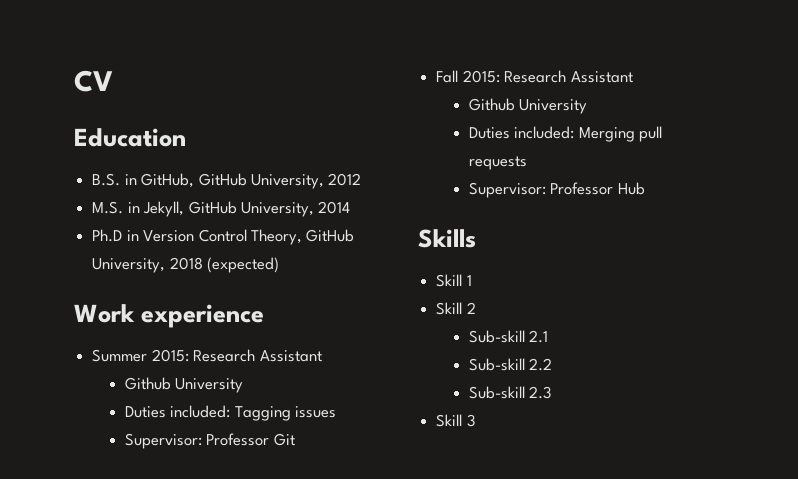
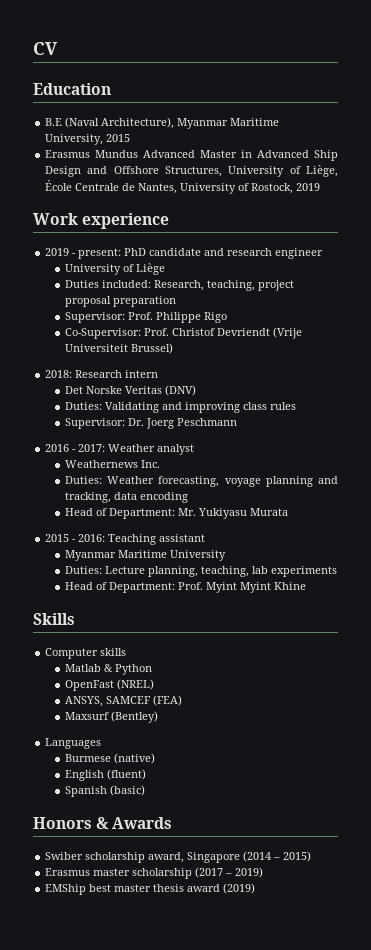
- B.S. in GitHub, GitHub University, 2012
- M.S. in Jekyll, GitHub University, 2014
- Ph.D in Version Control Theory, GitHub University, 2018 (expected)
+ B.E (Naval Architecture), Myanmar Maritime University, 2015
+ Erasmus Mundus Advanced Master in Advanced Ship Design and Offshore Structures, University of Liège, École Centrale de Nantes, University of Rostock, 2019
  Work experience
- Summer 2015: Research Assistant
- Github University
- Duties included: Tagging issues
- Supervisor: Professor Git
- Fall 2015: Research Assistant
- Github University
- Duties included: Merging pull requests
- Supervisor: Professor Hub
+ 2019 - present: PhD candidate and research engineer
+ University of Liège
+ Duties included: Research, teaching, project proposal preparation
+ Supervisor: Prof. Philippe Rigo
+ Co-Supervisor: Prof. Christof Devriendt (Vrije Universiteit Brussel)
+ 2018: Research intern
+ Det Norske Veritas (DNV)
+ Duties: Validating and improving class rules
+ Supervisor: Dr. Joerg Peschmann
+ 2016 - 2017: Weather analyst
+ Weathernews Inc.
+ Duties: Weather forecasting, voyage planning and tracking, data encoding
+ Head of Department: Mr. Yukiyasu Murata
+ 2015 - 2016: Teaching assistant
+ Myanmar Maritime University
+ Duties: Lecture planning, teaching, lab experiments
+ Head of Department: Prof. Myint Myint Khine
  Skills
- Skill 1
- Skill 2
- Sub-skill 2.1
- Sub-skill 2.2
- Sub-skill 2.3
- Skill 3
+ Computer skills
+ Matlab & Python
+ OpenFast (NREL)
+ ANSYS, SAMCEF (FEA)
+ Maxsurf (Bentley)
+ Languages
+ Burmese (native)
+ English (fluent)
+ Spanish (basic)
+ Honors & Awards
+ Swiber scholarship award, Singapore (2014 – 2015)
+ Erasmus master scholarship (2017 – 2019)
+ EMShip best master thesis award (2019)

